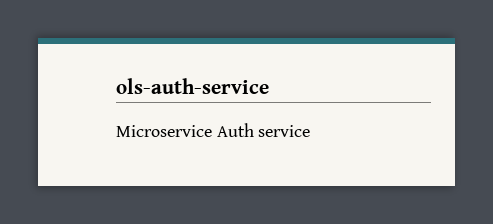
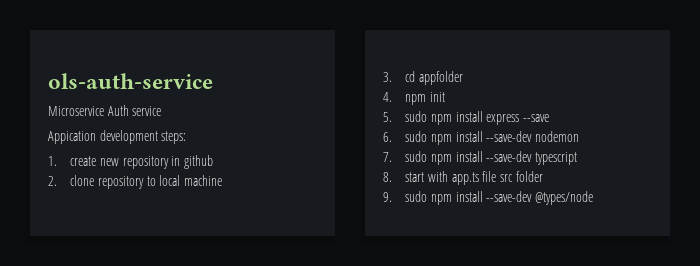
+ Appication development steps:
+ 1. create new repository in github
+ 2. clone repository to local machine
+ 3. cd appfolder
+ 4. npm init
+ 5. sudo npm install express --save
+ 6. sudo npm install --save-dev nodemon
+ 7. sudo npm install --save-dev typescript
+ 8. start with app.ts file src folder
+ 9. sudo npm install --save-dev @types/node

